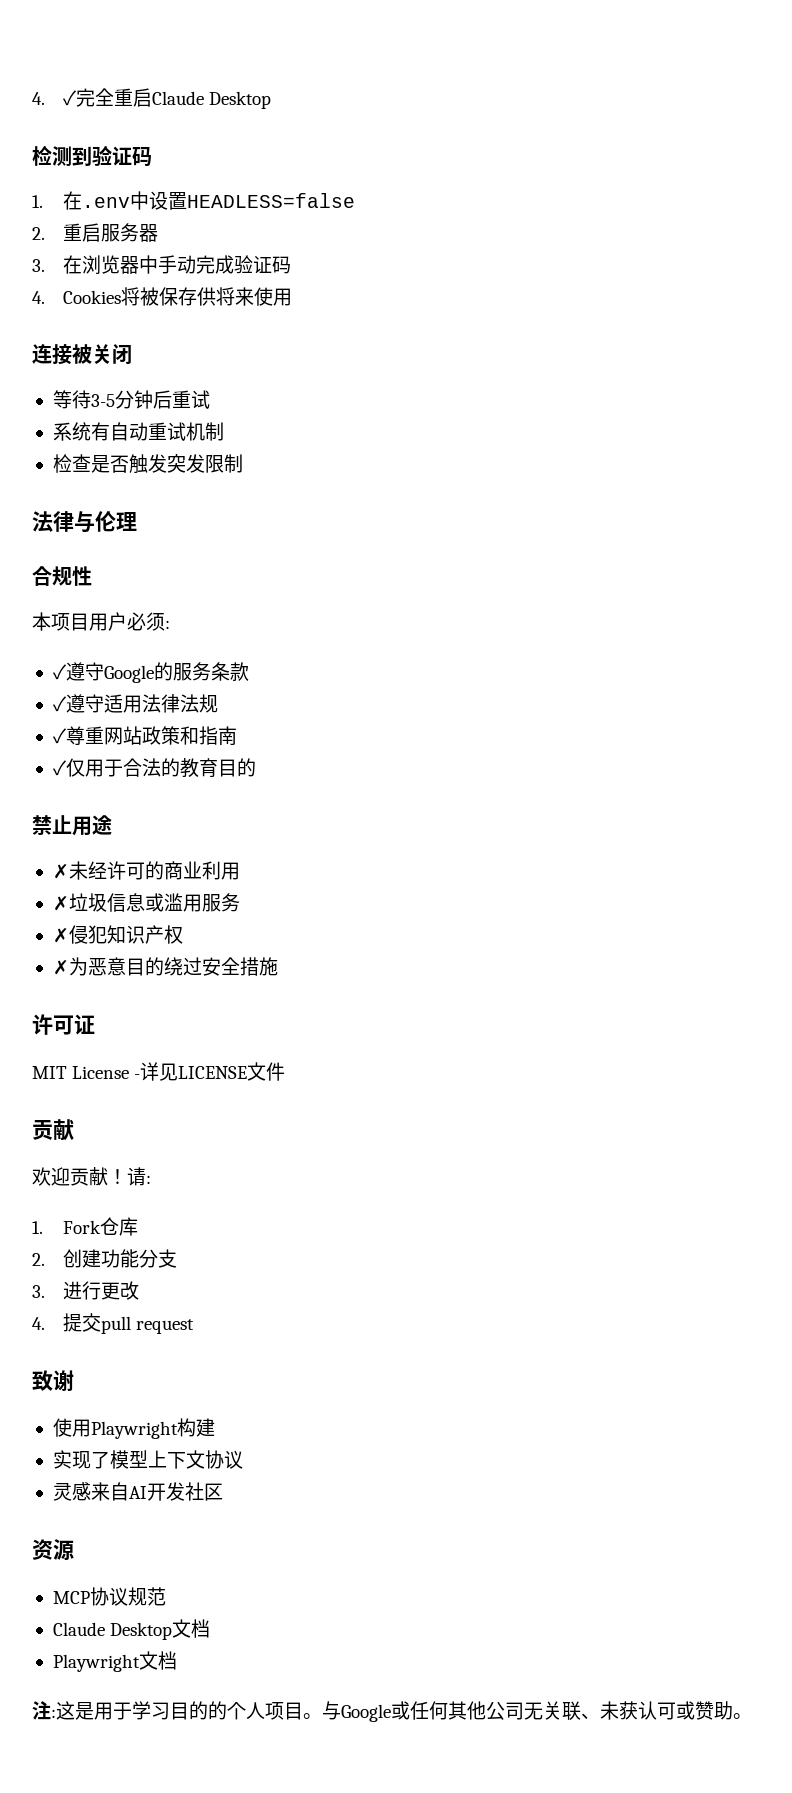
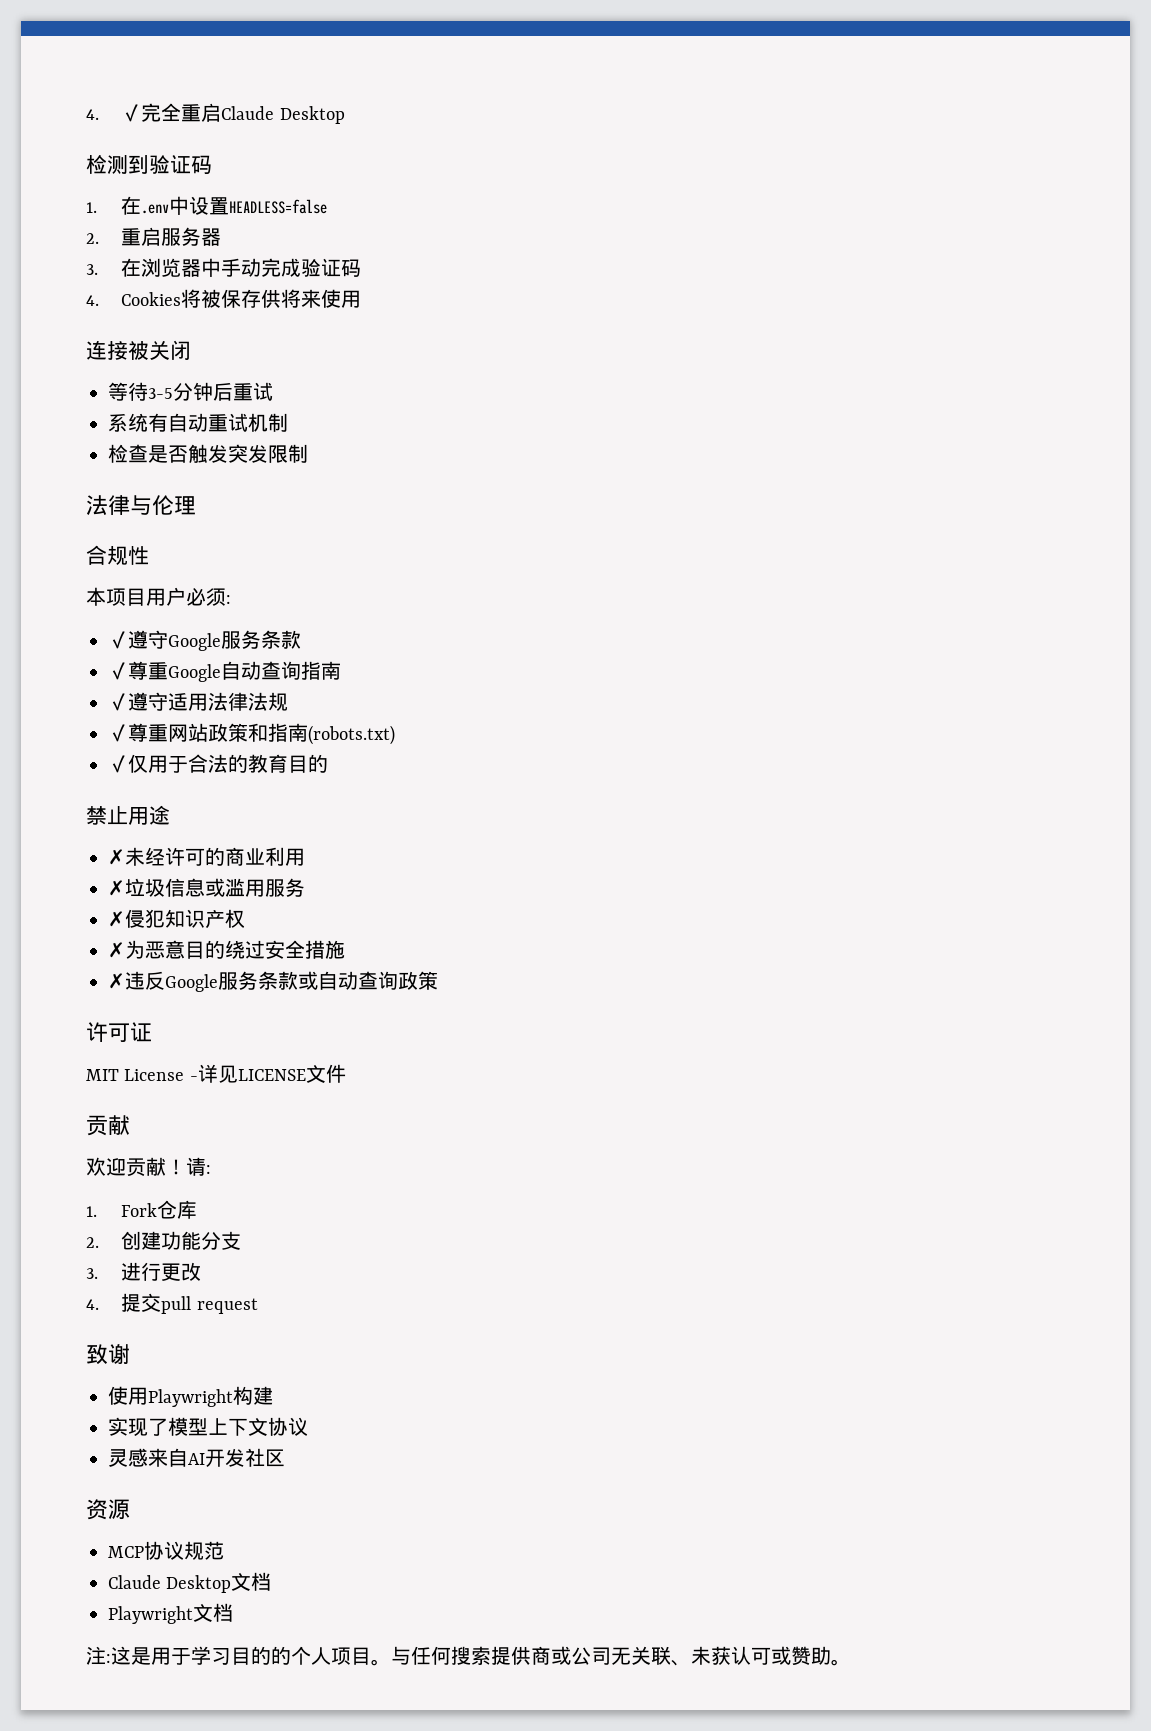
- ✓遵守Google的服务条款
+ ✓遵守Google服务条款
+ ✓尊重Google自动查询指南
- ✓尊重网站政策和指南
+ ✓尊重网站政策和指南(robots.txt)
+ ✗违反Google服务条款或自动查询政策
- 与Google或任何其他公司无关联、未获认可或赞助。
+ 与任何搜索提供商或公司无关联、未获认可或赞助。

